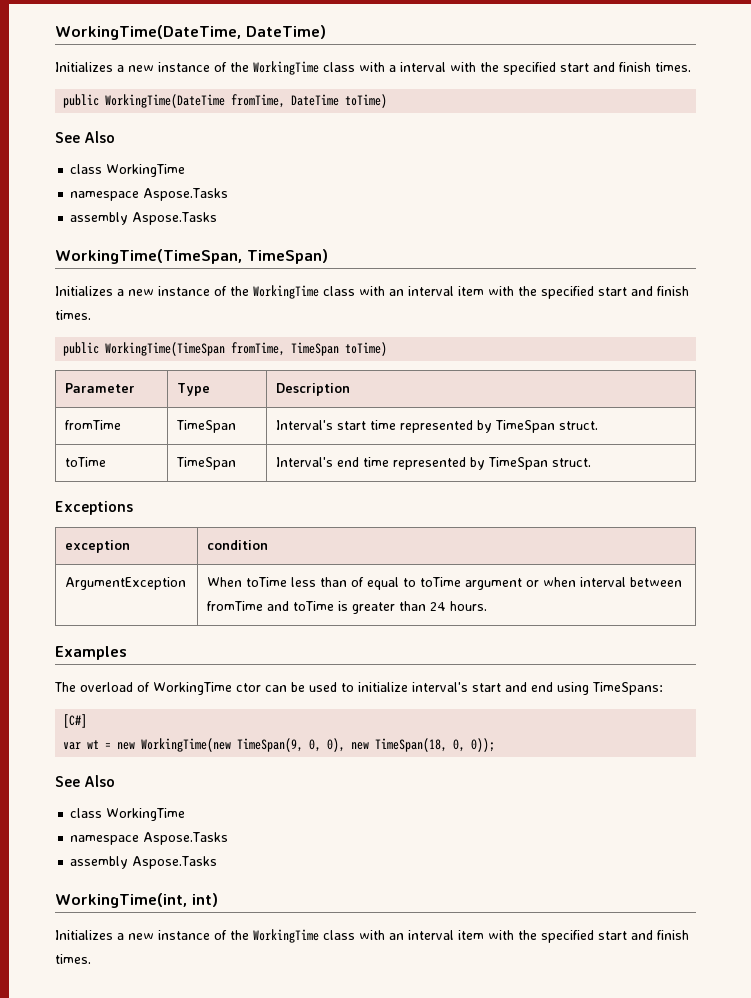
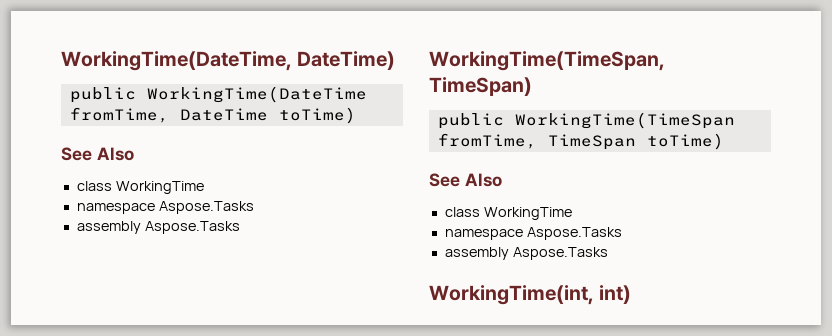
- Initializes a new instance of the WorkingTime class with a interval with the specified start and finish times.
  WorkingTime(TimeSpan, TimeSpan)
- Initializes a new instance of the WorkingTime class with an interval item with the specified start and finish times.
- Parameter | Type | Description
- fromTime | TimeSpan | Interval's start time represented by TimeSpan struct.
- toTime | TimeSpan | Interval's end time represented by TimeSpan struct.
- Exceptions
- exception | condition
- ArgumentException | When toTime less than of equal to toTime argument or when interval between fromTime and toTime is greater than 24 hours.
- Examples
- The overload of WorkingTime ctor can be used to initialize interval's start and end using TimeSpans:
- [C#]
- var wt = new WorkingTime(new TimeSpan(9, 0, 0), new TimeSpan(18, 0, 0));
  WorkingTime(int, int)
- Initializes a new instance of the WorkingTime class with an interval item with the specified start and finish times.

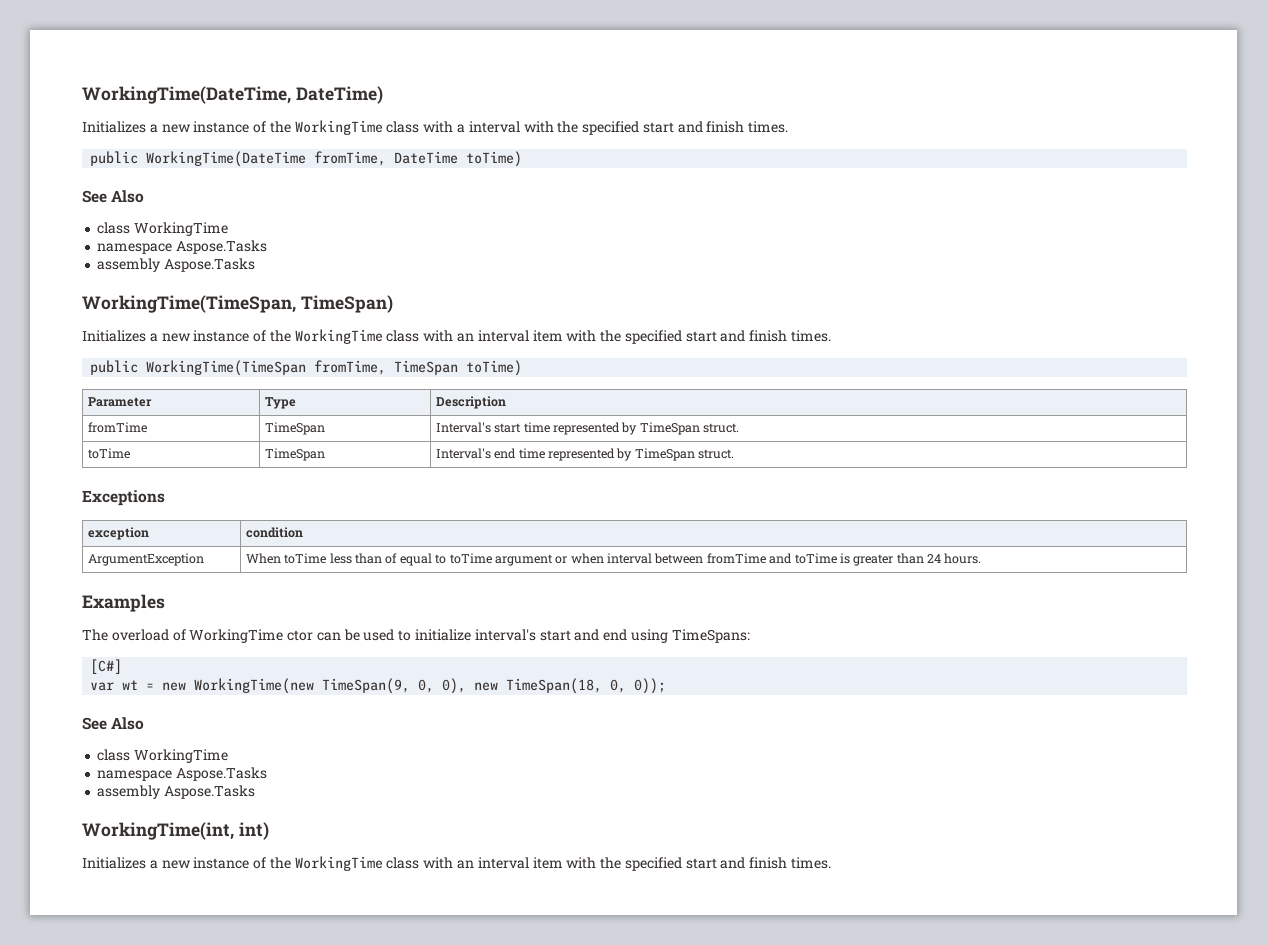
+ Initializes a new instance of the WorkingTime class with a interval with the specified start and finish times.
  WorkingTime(TimeSpan, TimeSpan)
+ Initializes a new instance of the WorkingTime class with an interval item with the specified start and finish times.
+ Parameter | Type | Description
+ fromTime | TimeSpan | Interval's start time represented by TimeSpan struct.
+ toTime | TimeSpan | Interval's end time represented by TimeSpan struct.
+ Exceptions
+ exception | condition
+ ArgumentException | When toTime less than of equal to toTime argument or when interval between fromTime and toTime is greater than 24 hours.
+ Examples
+ The overload of WorkingTime ctor can be used to initialize interval's start and end using TimeSpans:
+ [C#]
+ var wt = new WorkingTime(new TimeSpan(9, 0, 0), new TimeSpan(18, 0, 0));
  WorkingTime(int, int)
+ Initializes a new instance of the WorkingTime class with an interval item with the specified start and finish times.

